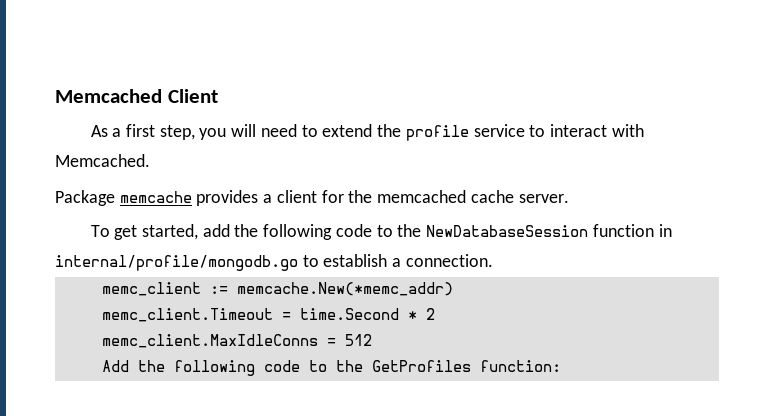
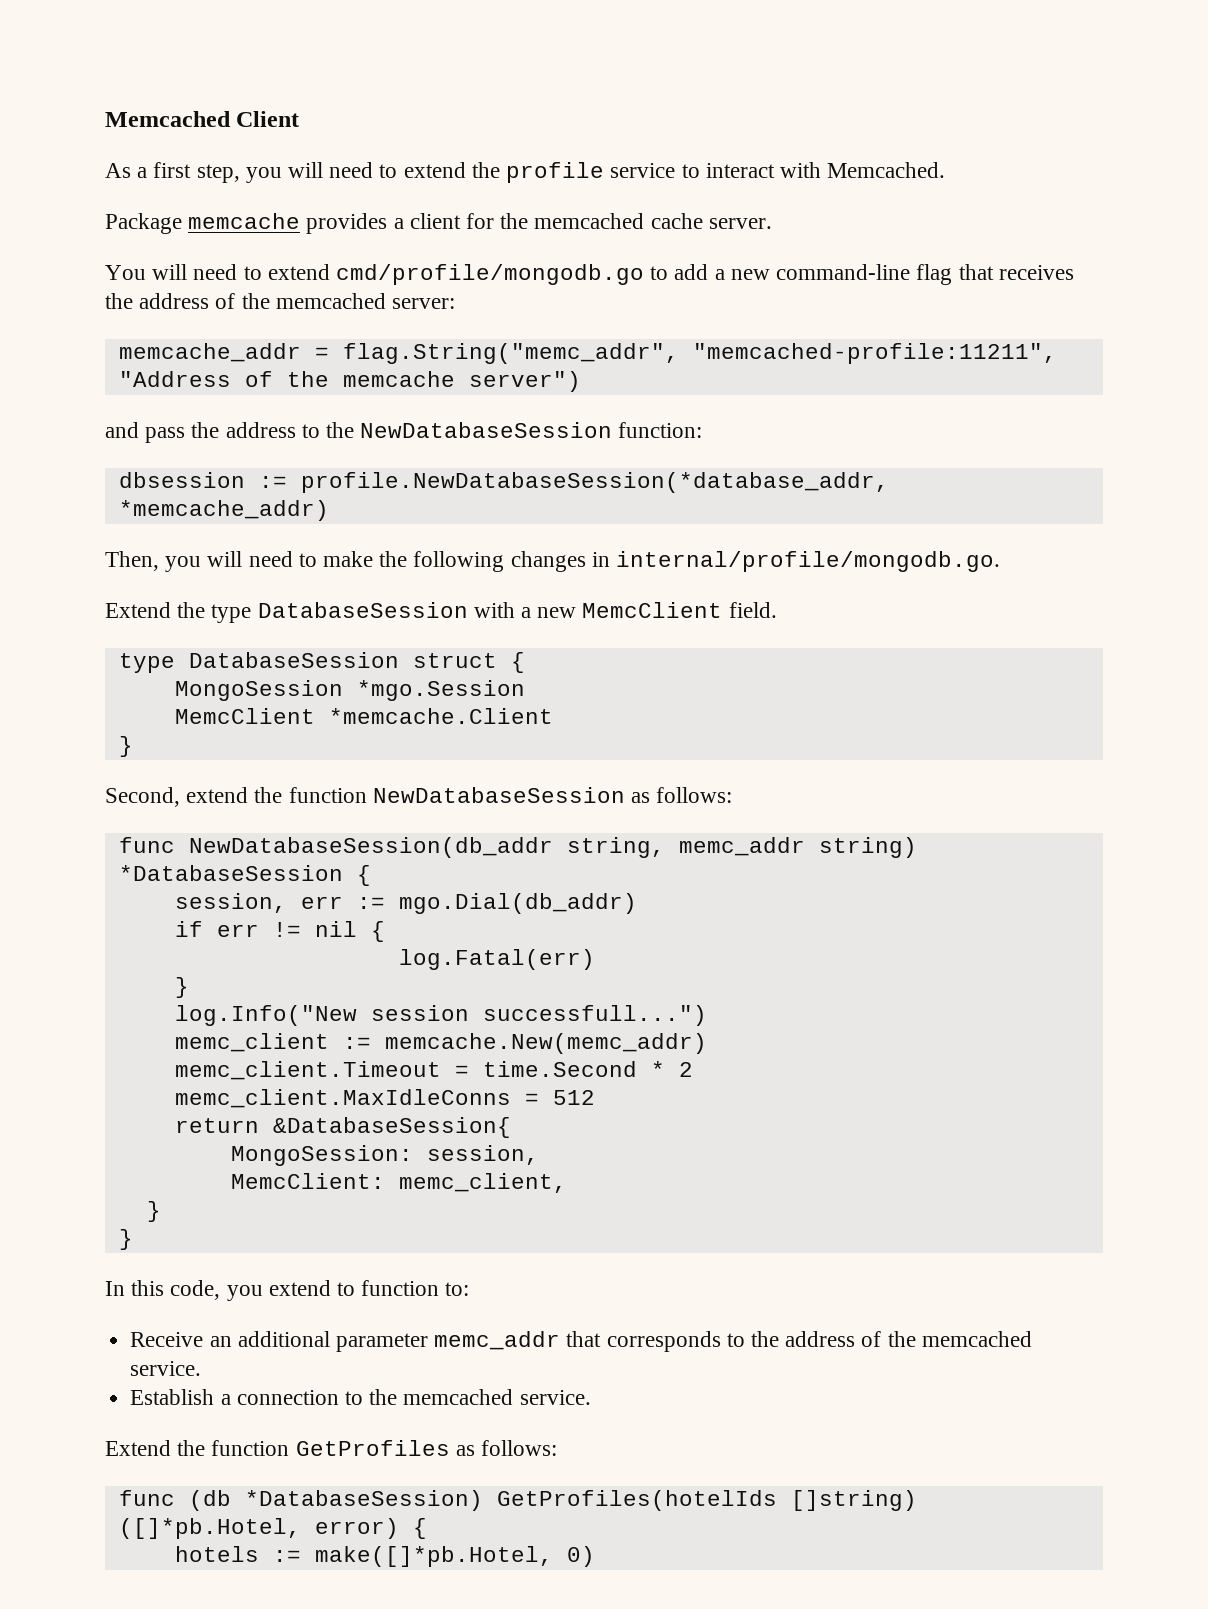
- To get started, add the following code to the NewDatabaseSession function in internal/profile/mongodb.go to establish a connection.
+ You will need to extend cmd/profile/mongodb.go to add a new command-line flag that receives the address of the memcached server:
+ memcache_addr = flag.String("memc_addr", "memcached-profile:11211", "Address of the memcache server")
+ and pass the address to the NewDatabaseSession function:
+ dbsession := profile.NewDatabaseSession(*database_addr, *memcache_addr)
+ Then, you will need to make the following changes in internal/profile/mongodb.go.
+ Extend the type DatabaseSession with a new MemcClient field.
+ type DatabaseSession struct {
+ MongoSession *mgo.Session
+ MemcClient *memcache.Client
+ }
+ Second, extend the function NewDatabaseSession as follows:
+ func NewDatabaseSession(db_addr string, memc_addr string) *DatabaseSession {
+ session, err := mgo.Dial(db_addr)
+ if err != nil {
+ log.Fatal(err)
+ }
+ log.Info("New session successfull...")
- memc_client := memcache.New(*memc_addr)
+ memc_client := memcache.New(memc_addr)
- Add the following code to the GetProfiles function:
+ return &DatabaseSession{
+ MongoSession: session,
+ MemcClient: memc_client,
+ }
+ }
+ In this code, you extend to function to:
+ Receive an additional parameter memc_addr that corresponds to the address of the memcached service.
+ Establish a connection to the memcached service.
+ Extend the function GetProfiles as follows:
+ func (db *DatabaseSession) GetProfiles(hotelIds []string) ([]*pb.Hotel, error) {
+ hotels := make([]*pb.Hotel, 0)

